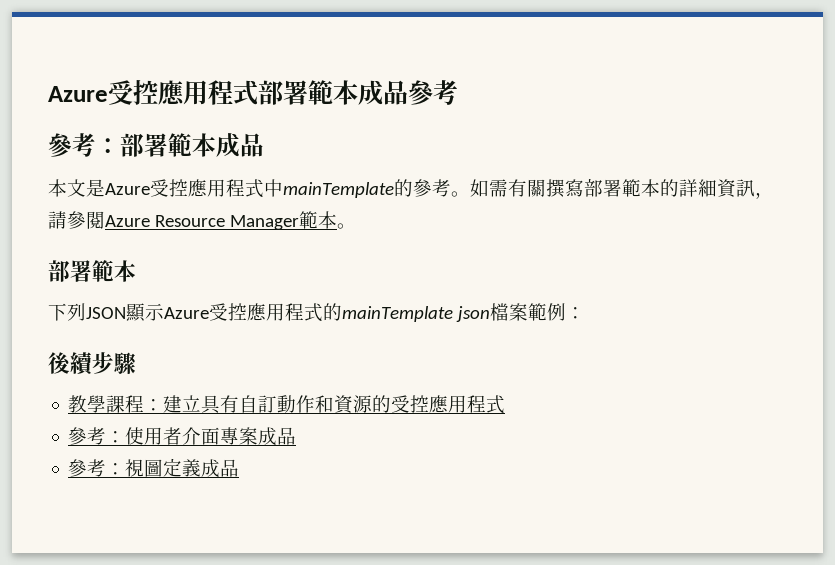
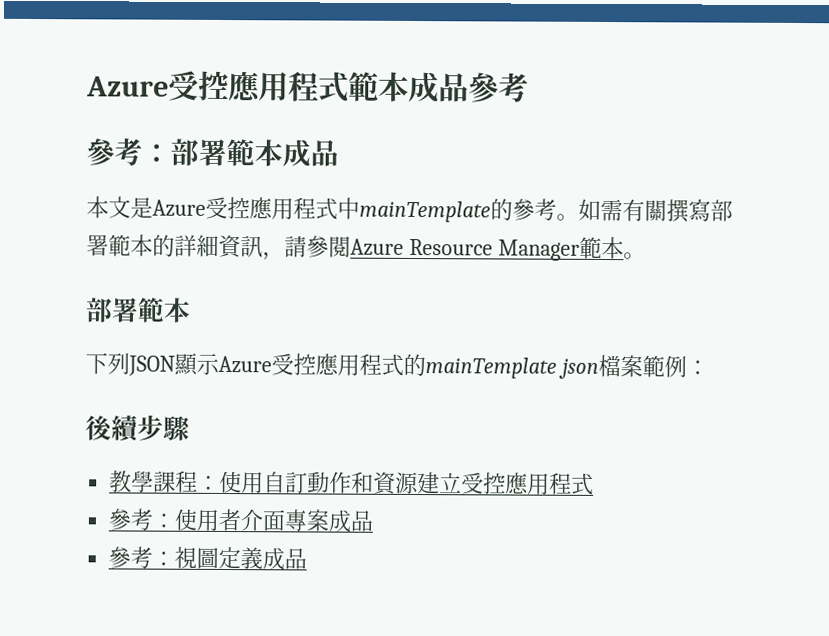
- Azure受控應用程式部署範本成品參考
+ Azure受控應用程式範本成品參考
- 教學課程：建立具有自訂動作和資源的受控應用程式
+ 教學課程：使用自訂動作和資源建立受控應用程式

